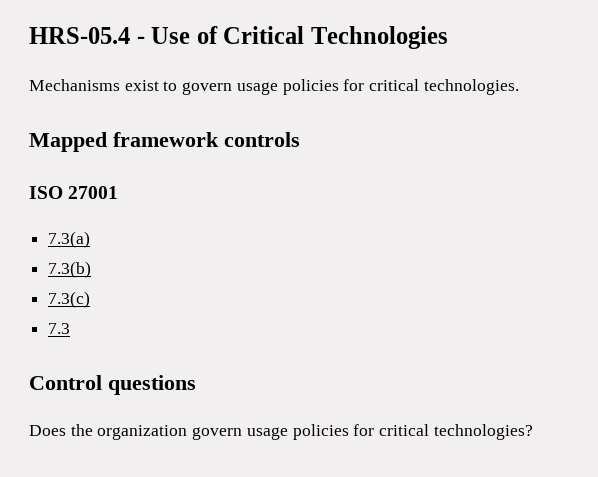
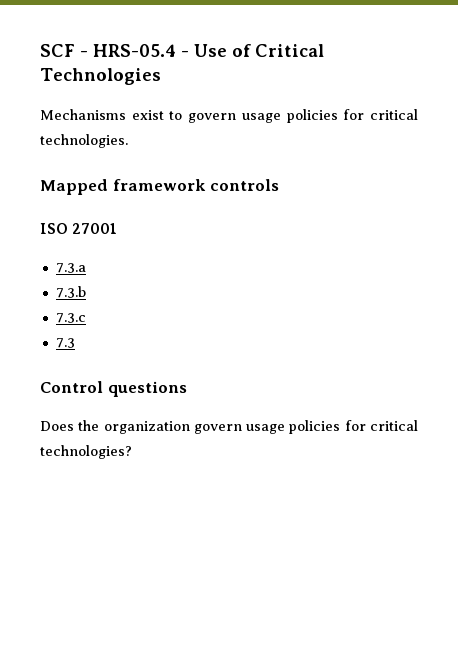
- HRS-05.4 - Use of Critical Technologies
+ SCF - HRS-05.4 - Use of Critical Technologies
- 7.3(a)
- 7.3(b)
- 7.3(c)
+ 7.3.a
+ 7.3.b
+ 7.3.c

